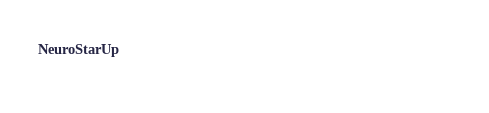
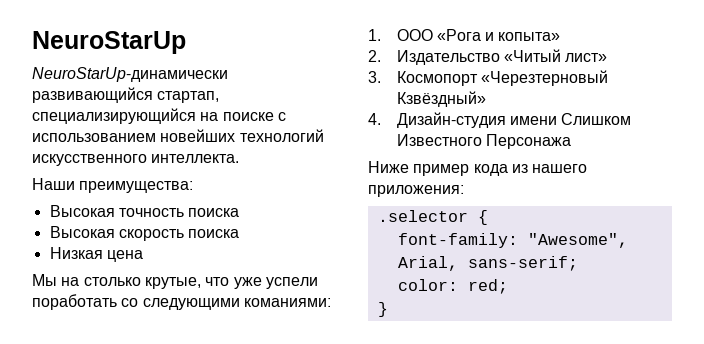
+ NeuroStarUp-динамически развивающийся стартап, специализирующийся на поиске с использованием новейших технологий искусственного интеллекта.
+ Наши преимущества:
+ Высокая точность поиска
+ Высокая скорость поиска
+ Низкая цена
+ Мы на столько крутые, что уже успели поработать со следующими команиями:
+ 1. ООО «Рога и копыта»
+ 2. Издательство «Читый лист»
+ 3. Космопорт «Черезтерновый Кзвёздный»
+ 4. Дизайн-студия имени Слишком Известного Персонажа
+ Ниже пример кода из нашего приложения:
+ .selector {
+ font-family: "Awesome", Arial, sans-serif;
+ color: red;
+ }

